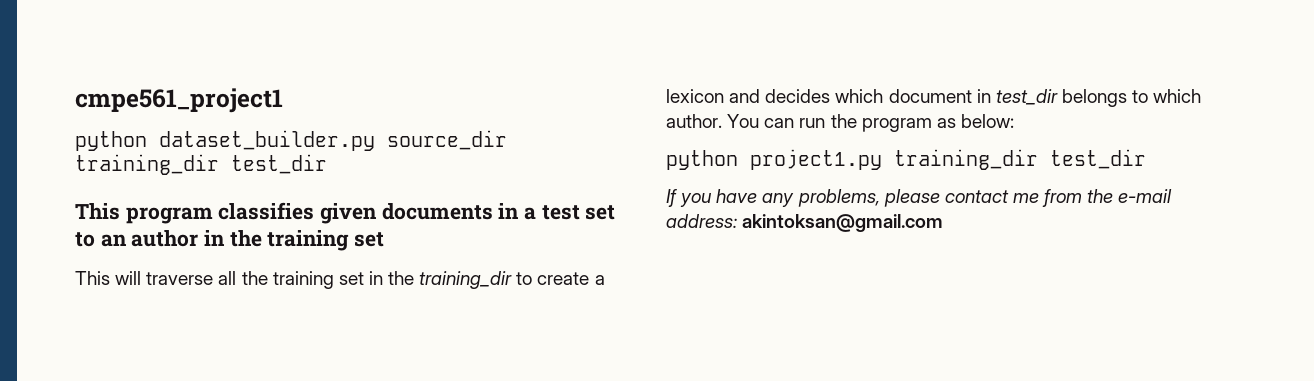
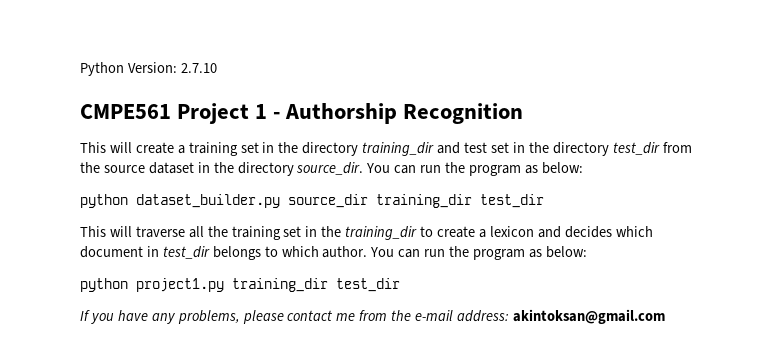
- cmpe561_project1
+ Python Version: 2.7.10
+ CMPE561 Project 1 - Authorship Recognition
+ This will create a training set in the directory training_dir and test set in the directory test_dir from the source dataset in the directory source_dir. You can run the program as below:
- This program classifies given documents in a test set to an author in the training set

